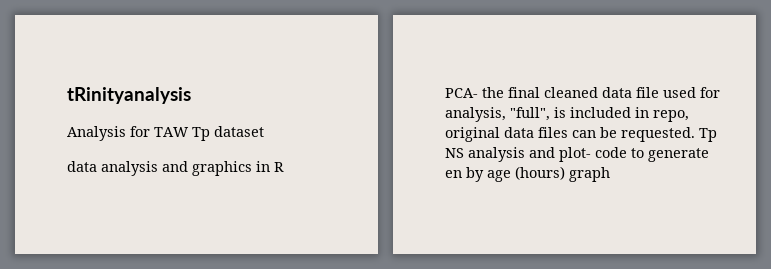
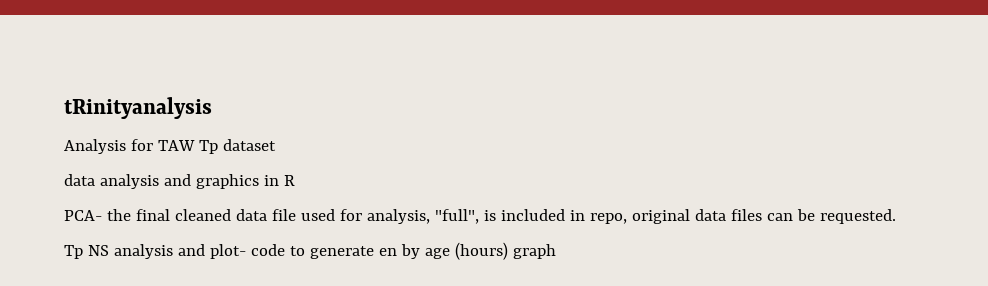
- PCA- the final cleaned data file used for analysis, "full", is included in repo, original data files can be requested. Tp NS analysis and plot- code to generate en by age (hours) graph
+ PCA- the final cleaned data file used for analysis, "full", is included in repo, original data files can be requested.
+ Tp NS analysis and plot- code to generate en by age (hours) graph

